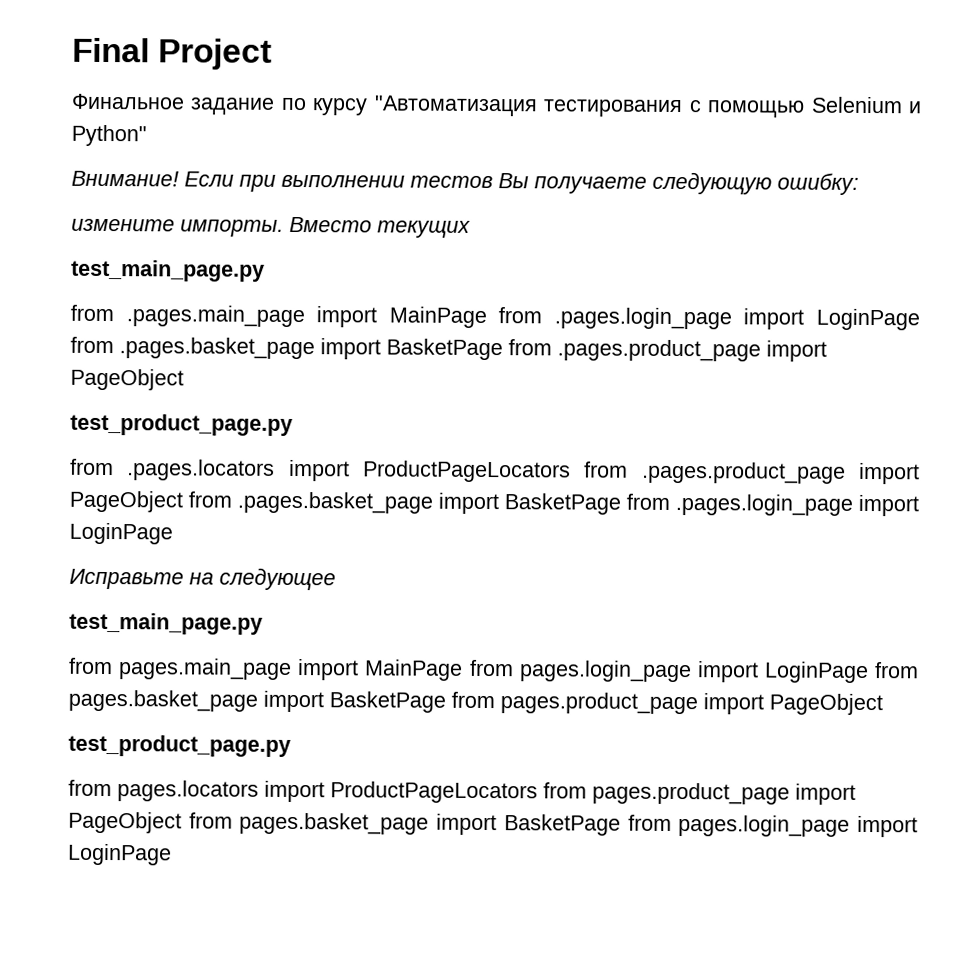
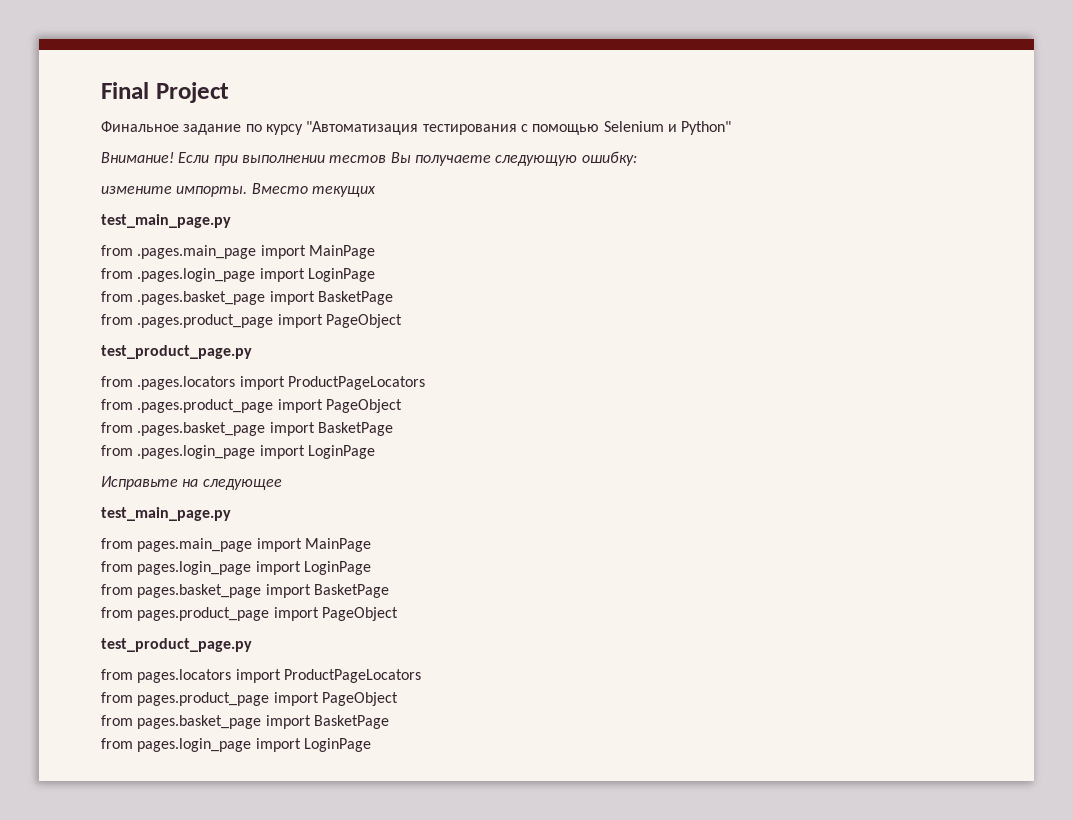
- from .pages.main_page import MainPage from .pages.login_page import LoginPage from .pages.basket_page import BasketPage from .pages.product_page import PageObject
+ from .pages.main_page import MainPage
+ from .pages.login_page import LoginPage
+ from .pages.basket_page import BasketPage
+ from .pages.product_page import PageObject
- from .pages.locators import ProductPageLocators from .pages.product_page import PageObject from .pages.basket_page import BasketPage from .pages.login_page import LoginPage
+ from .pages.locators import ProductPageLocators
+ from .pages.product_page import PageObject
+ from .pages.basket_page import BasketPage
+ from .pages.login_page import LoginPage
- from pages.main_page import MainPage from pages.login_page import LoginPage from pages.basket_page import BasketPage from pages.product_page import PageObject
+ from pages.main_page import MainPage
+ from pages.login_page import LoginPage
+ from pages.basket_page import BasketPage
+ from pages.product_page import PageObject
- from pages.locators import ProductPageLocators from pages.product_page import PageObject from pages.basket_page import BasketPage from pages.login_page import LoginPage
+ from pages.locators import ProductPageLocators
+ from pages.product_page import PageObject
+ from pages.basket_page import BasketPage
+ from pages.login_page import LoginPage

